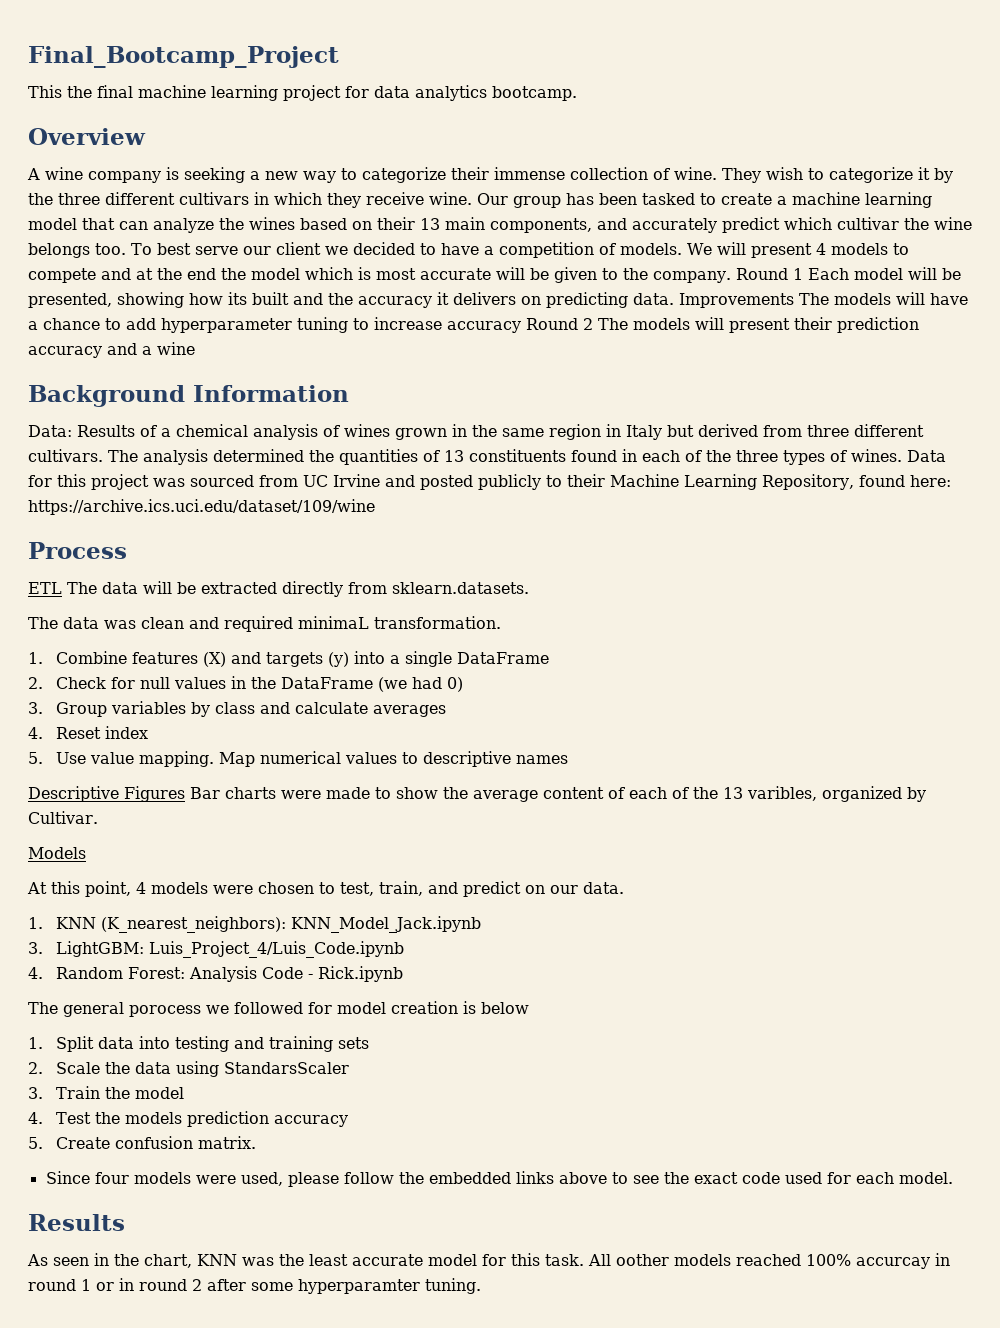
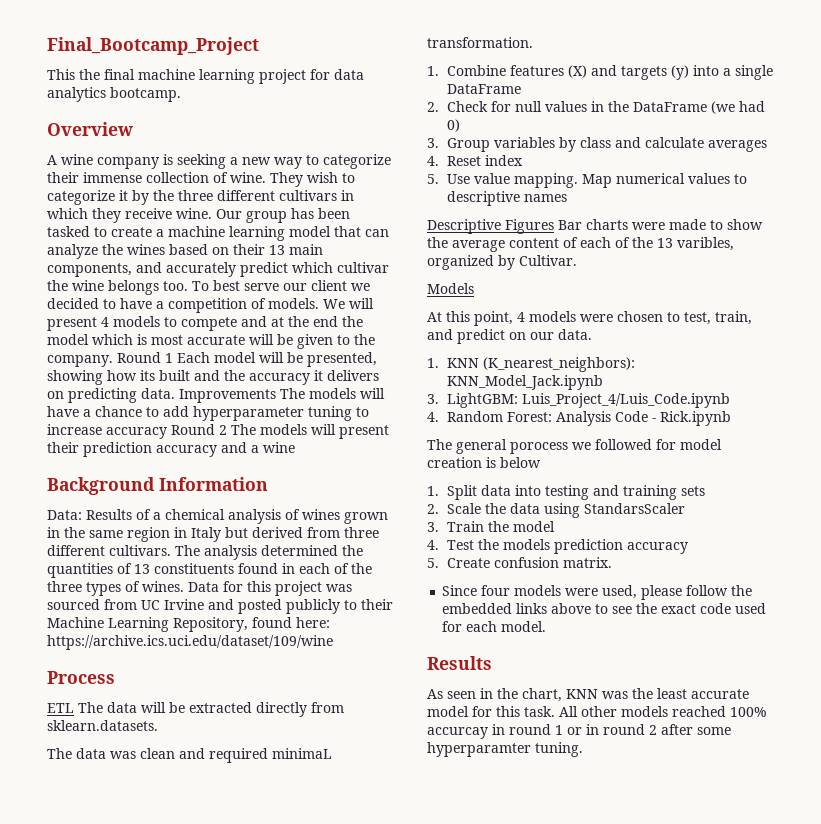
- All oother models reached 100% accurcay in round 1 or in round 2 after some hyperparamter tuning.
+ All other models reached 100% accurcay in round 1 or in round 2 after some hyperparamter tuning.

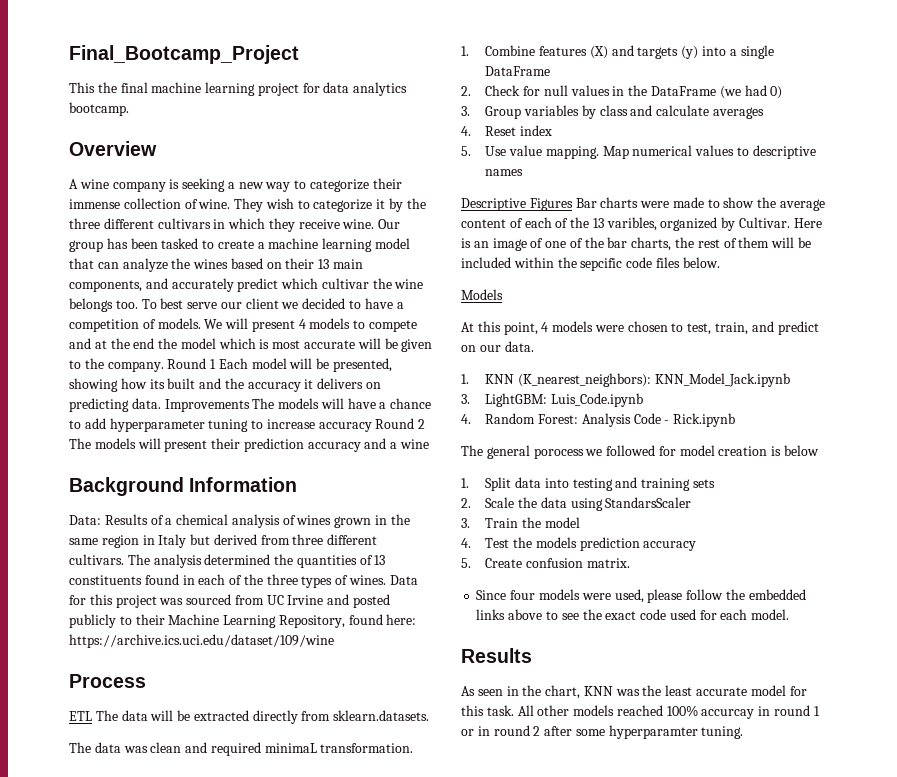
+ Here is an image of one of the bar charts, the rest of them will be included within the sepcific code files below.
- 3. LightGBM: Luis_Project_4/Luis_Code.ipynb
+ 3. LightGBM: Luis_Code.ipynb

